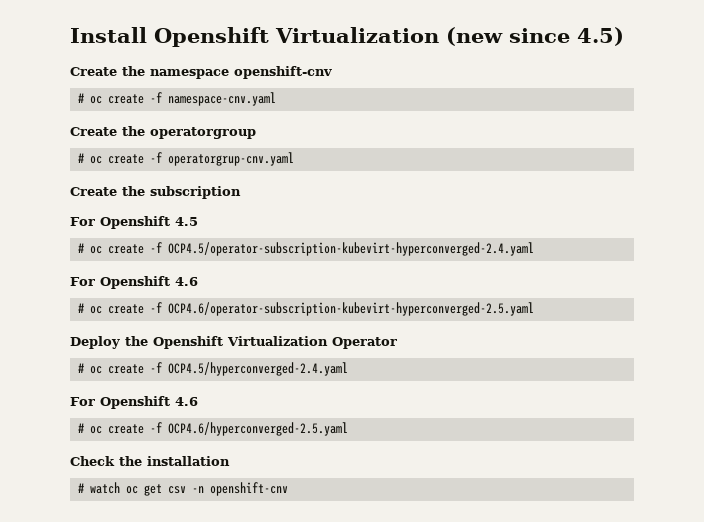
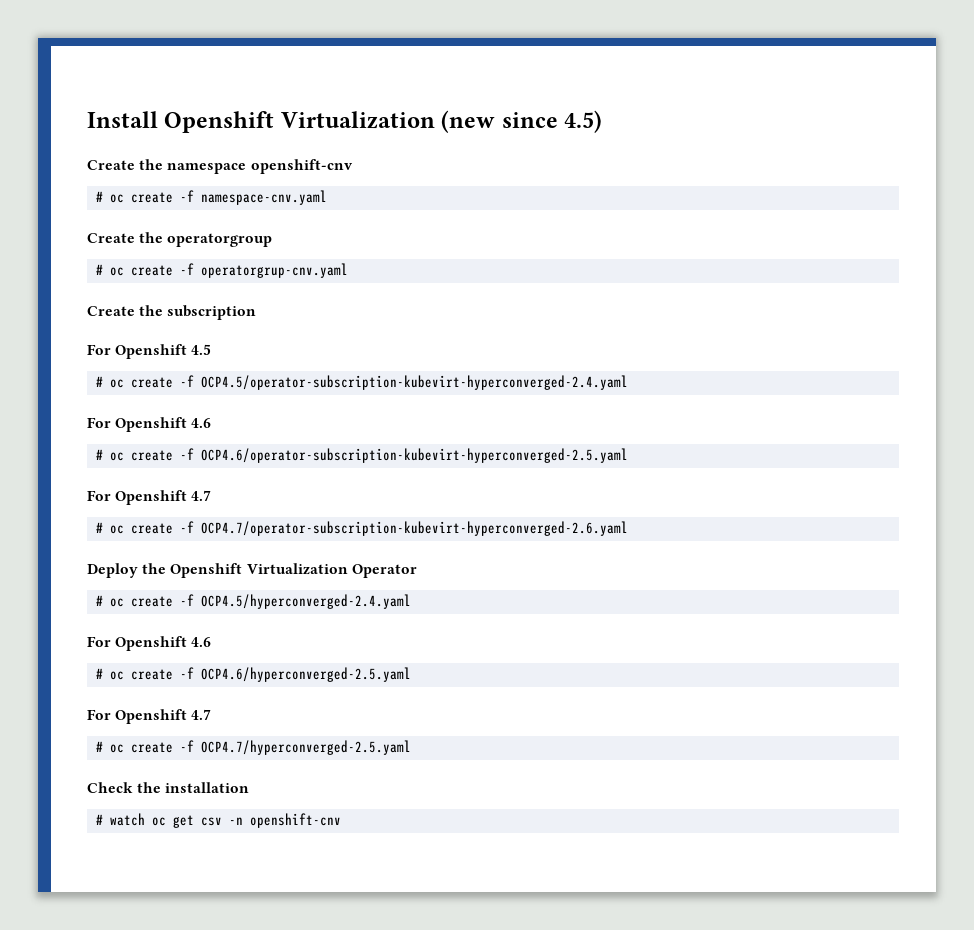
  # oc create -f OCP4.6/operator-subscription-kubevirt-hyperconverged-2.5.yaml
+ For Openshift 4.7
+ # oc create -f OCP4.7/operator-subscription-kubevirt-hyperconverged-2.6.yaml
  # oc create -f OCP4.6/hyperconverged-2.5.yaml
+ For Openshift 4.7
+ # oc create -f OCP4.7/hyperconverged-2.5.yaml

